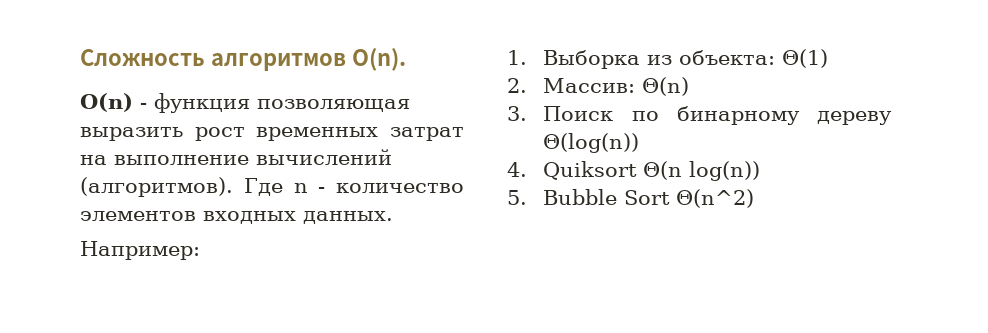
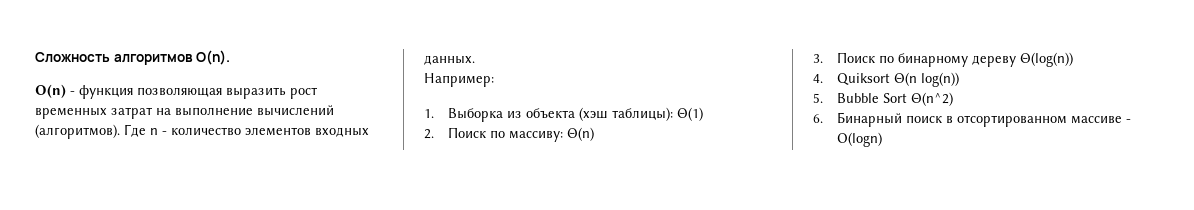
- 1. Выборка из объекта: Θ(1)
+ 1. Выборка из объекта (хэш таблицы): Θ(1)
- 2. Массив: Θ(n)
+ 2. Поиск по массиву: Θ(n)
+ 6. Бинарный поиск в отсортированном массиве - O(logn)

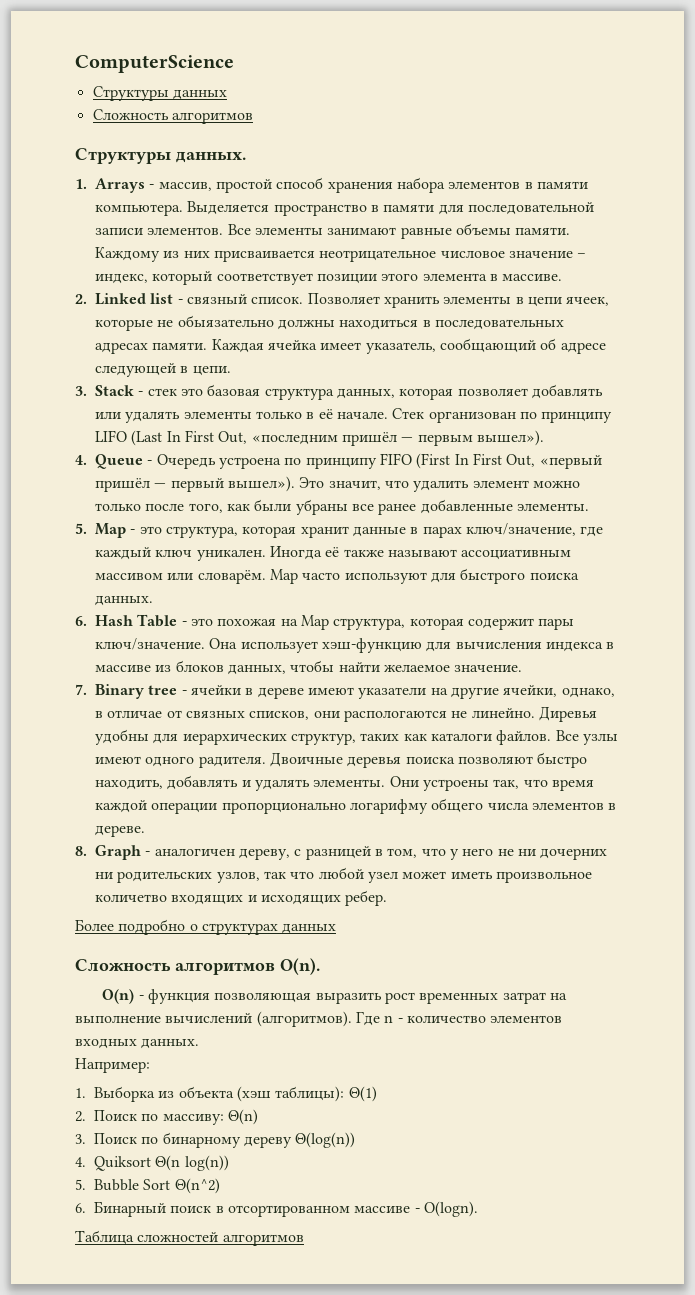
+ ComputerScience
+ Структуры данных
+ Сложность алгоритмов
+ Структуры данных.
+ 1. Arrays - массив, простой способ хранения набора элементов в памяти компьютера. Выделяется пространство в памяти для последовательной записи элементов. Все элементы занимают равные объемы памяти. Каждому из них присваивается неотрицательное числовое значение – индекс, который соответствует позиции этого элемента в массиве.
+ 2. Linked list - связный список. Позволяет хранить элементы в цепи ячеек, которые не обыязательно должны находиться в последовательных адресах памяти. Каждая ячейка имеет указатель, сообщающий об адресе следующей в цепи.
+ 3. Stack - стек это базовая структура данных, которая позволяет добавлять или удалять элементы только в её начале. Стек организован по принципу LIFO (Last In First Out, «последним пришёл — первым вышел»).
+ 4. Queue - Очередь устроена по принципу FIFO (First In First Out, «первый пришёл — первый вышел»). Это значит, что удалить элемент можно только после того, как были убраны все ранее добавленные элементы.
+ 5. Map - это структура, которая хранит данные в парах ключ/значение, где каждый ключ уникален. Иногда её также называют ассоциативным массивом или словарём. Map часто используют для быстрого поиска данных.
+ 6. Hash Table - это похожая на Map структура, которая содержит пары ключ/значение. Она использует хэш-функцию для вычисления индекса в массиве из блоков данных, чтобы найти желаемое значение.
+ 7. Binary tree - ячейки в дереве имеют указатели на другие ячейки, однако, в отличае от связных списков, они распологаются не линейно. Диревья удобны для иерархических структур, таких как каталоги файлов. Все узлы имеют одного радителя. Двоичные деревья поиска позволяют быстро находить, добавлять и удалять элементы. Они устроены так, что время каждой операции пропорционально логарифму общего числа элементов в дереве.
+ 8. Graph - аналогичен дереву, с разницей в том, что у него не ни дочерних ни родительских узлов, так что любой узел может иметь произвольное количетво входящих и исходящих ребер.
+ Более подробно о структурах данных
- 6. Бинарный поиск в отсортированном массиве - O(logn)
+ 6. Бинарный поиск в отсортированном массиве - O(logn).
+ Таблица сложностей алгоритмов

